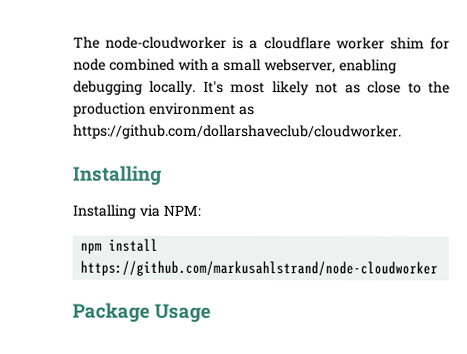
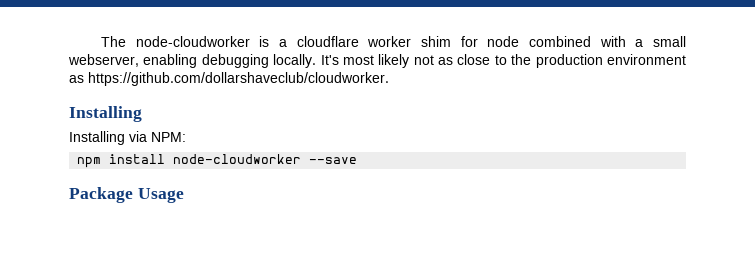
- npm install https://github.com/markusahlstrand/node-cloudworker
+ npm install node-cloudworker --save

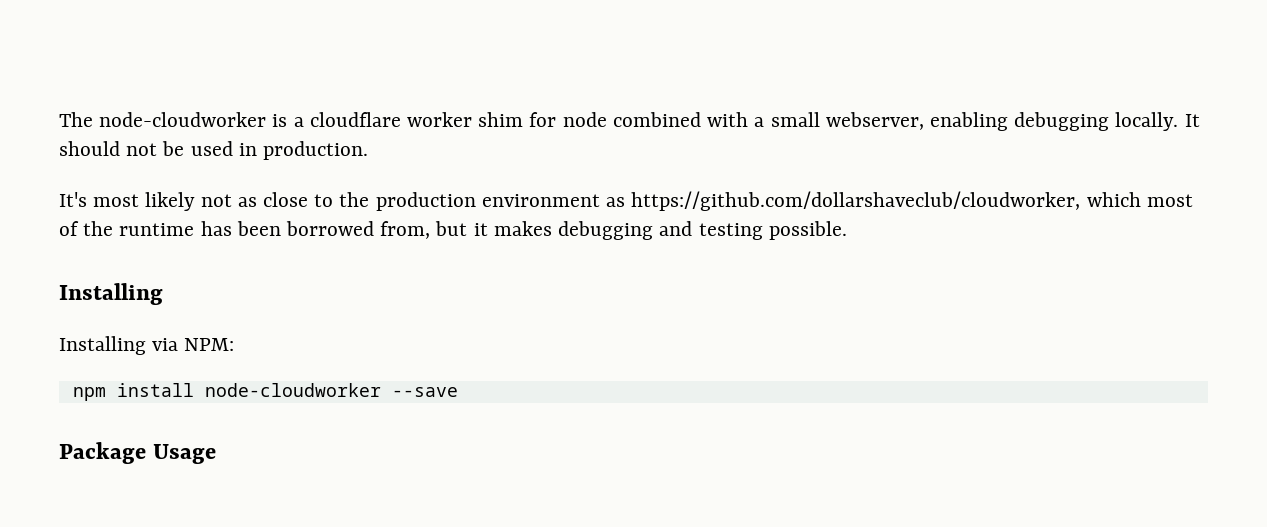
- The node-cloudworker is a cloudflare worker shim for node combined with a small webserver, enabling debugging locally. It's most likely not as close to the production environment as https://github.com/dollarshaveclub/cloudworker.
+ The node-cloudworker is a cloudflare worker shim for node combined with a small webserver, enabling debugging locally. It should not be used in production.
+ It's most likely not as close to the production environment as https://github.com/dollarshaveclub/cloudworker, which most of the runtime has been borrowed from, but it makes debugging and testing possible.

